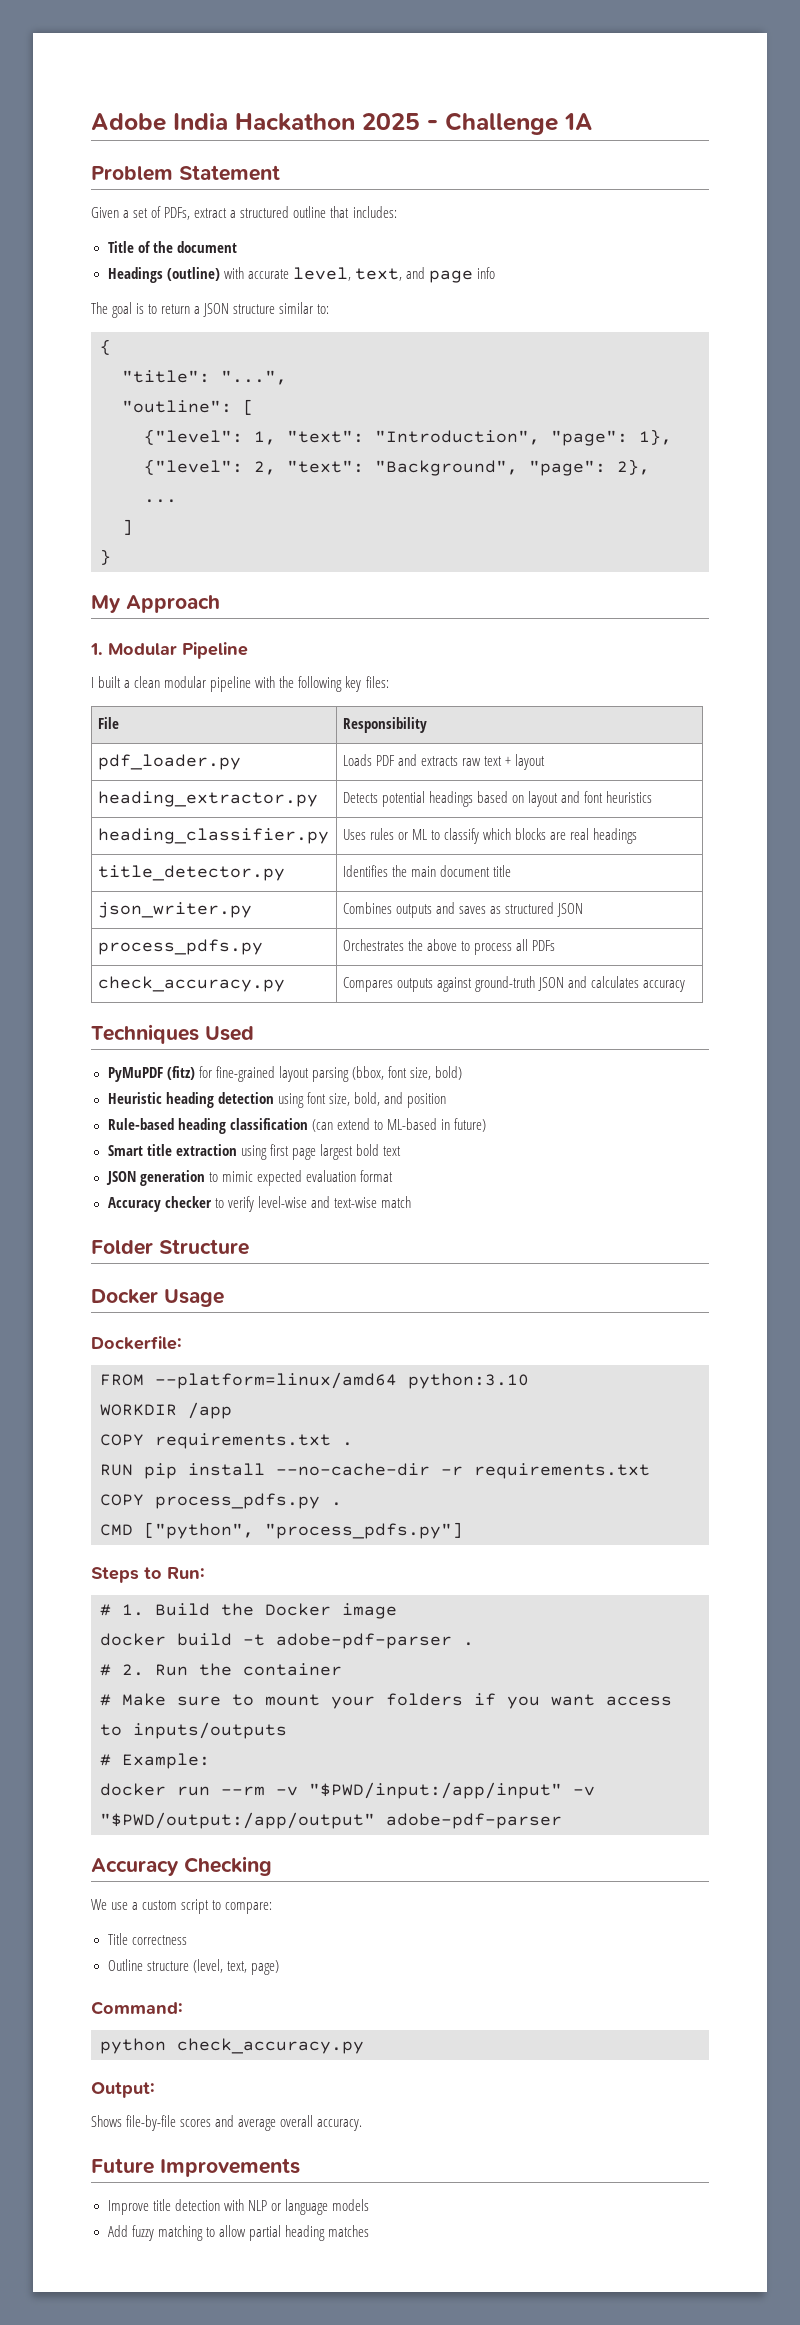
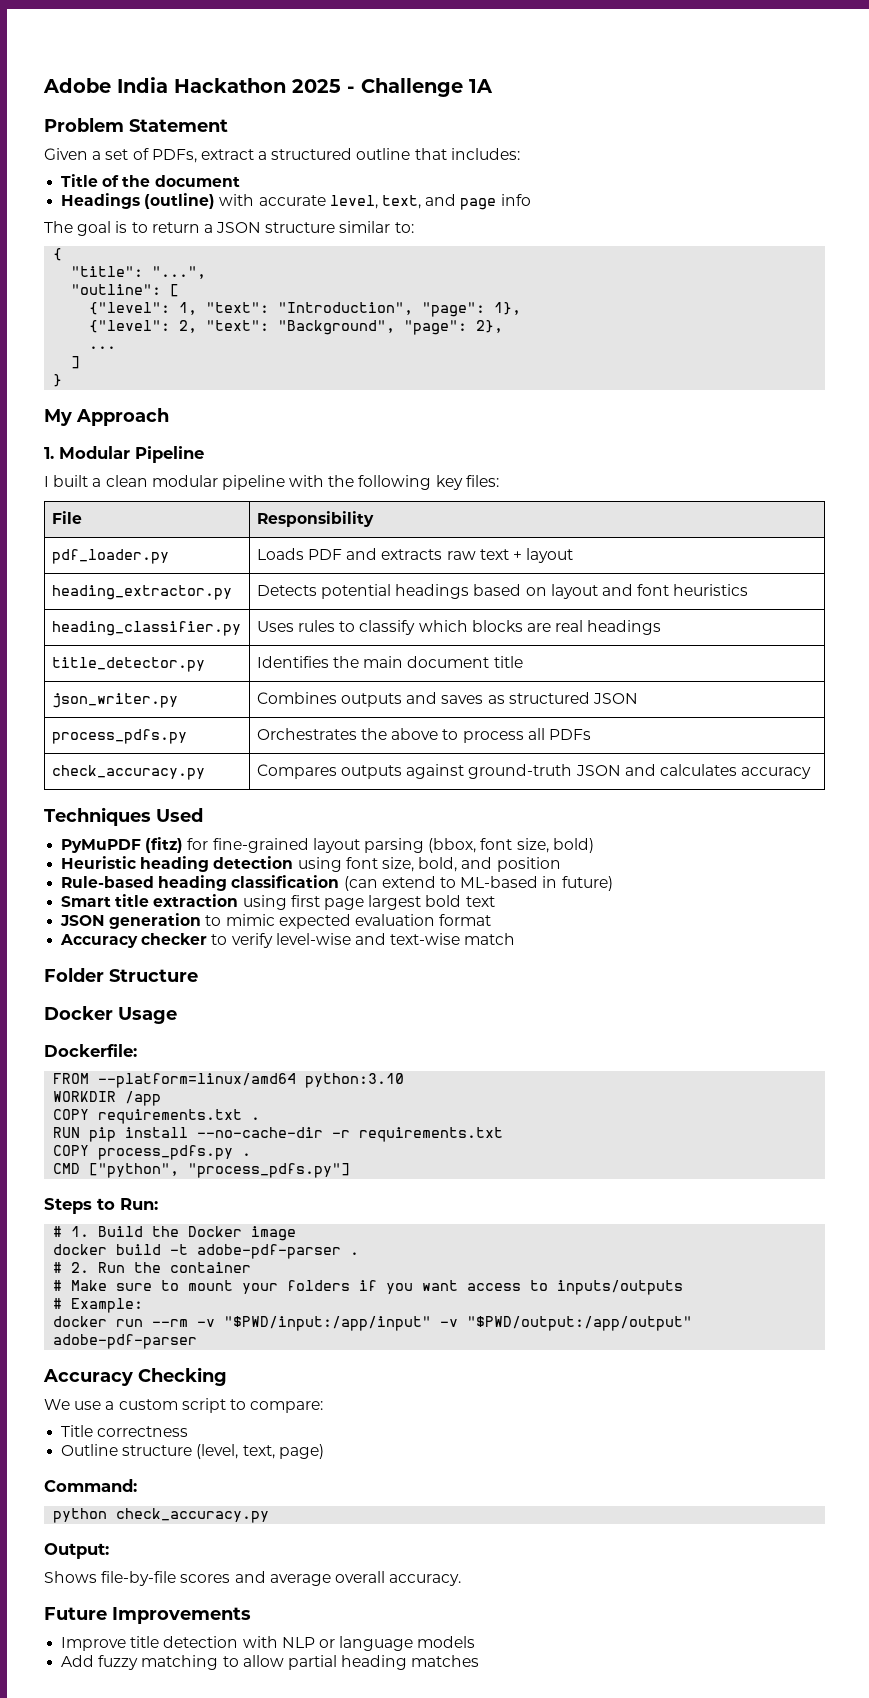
- heading_classifier.py | Uses rules or ML to classify which blocks are real headings
+ heading_classifier.py | Uses rules to classify which blocks are real headings

